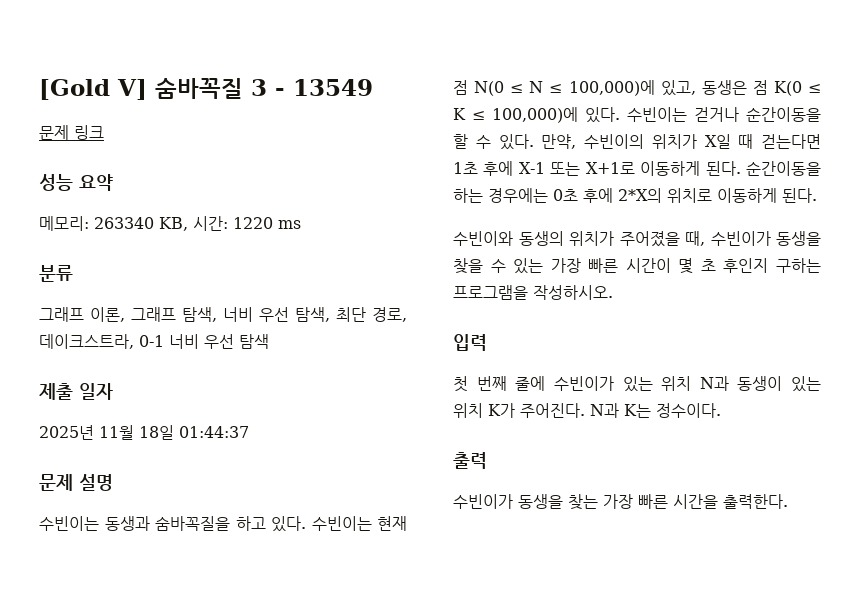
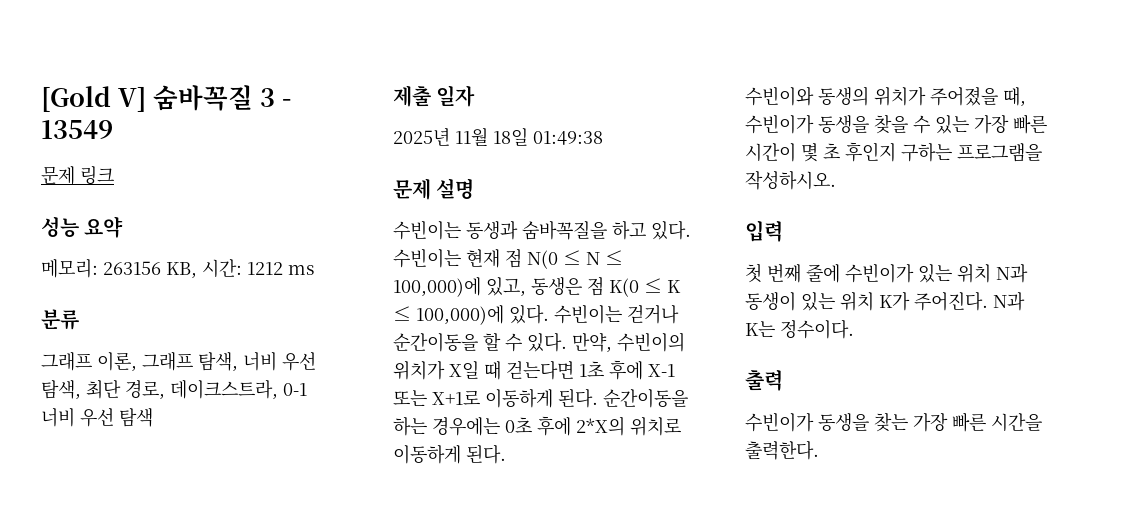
- 메모리: 263340 KB, 시간: 1220 ms
+ 메모리: 263156 KB, 시간: 1212 ms
- 2025년 11월 18일 01:44:37
+ 2025년 11월 18일 01:49:38

